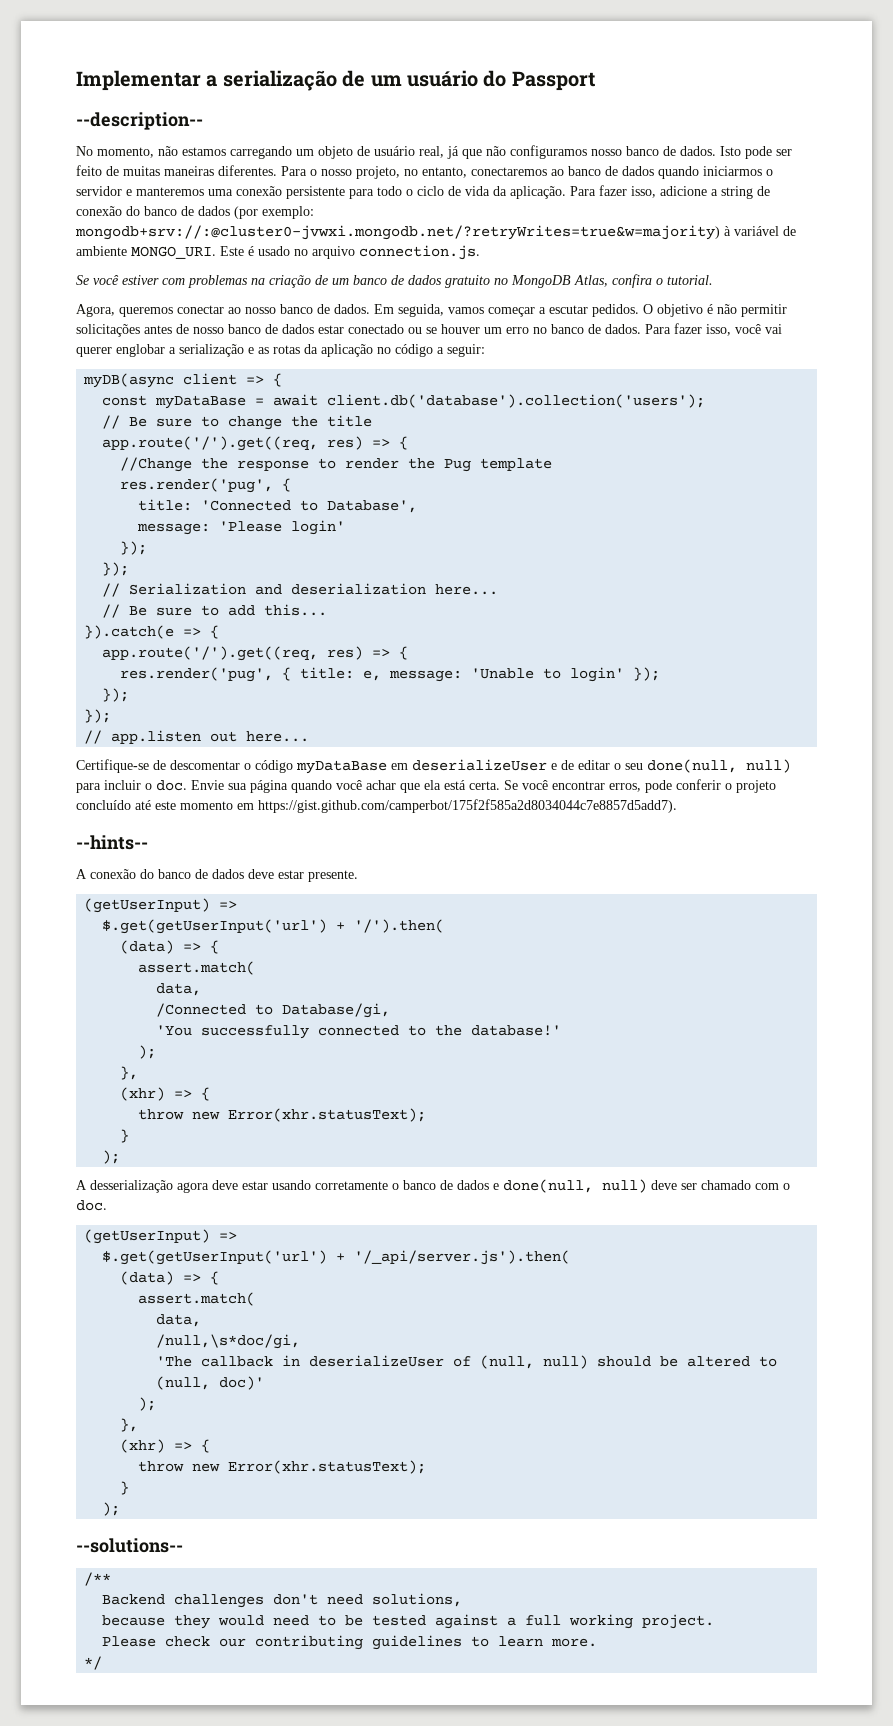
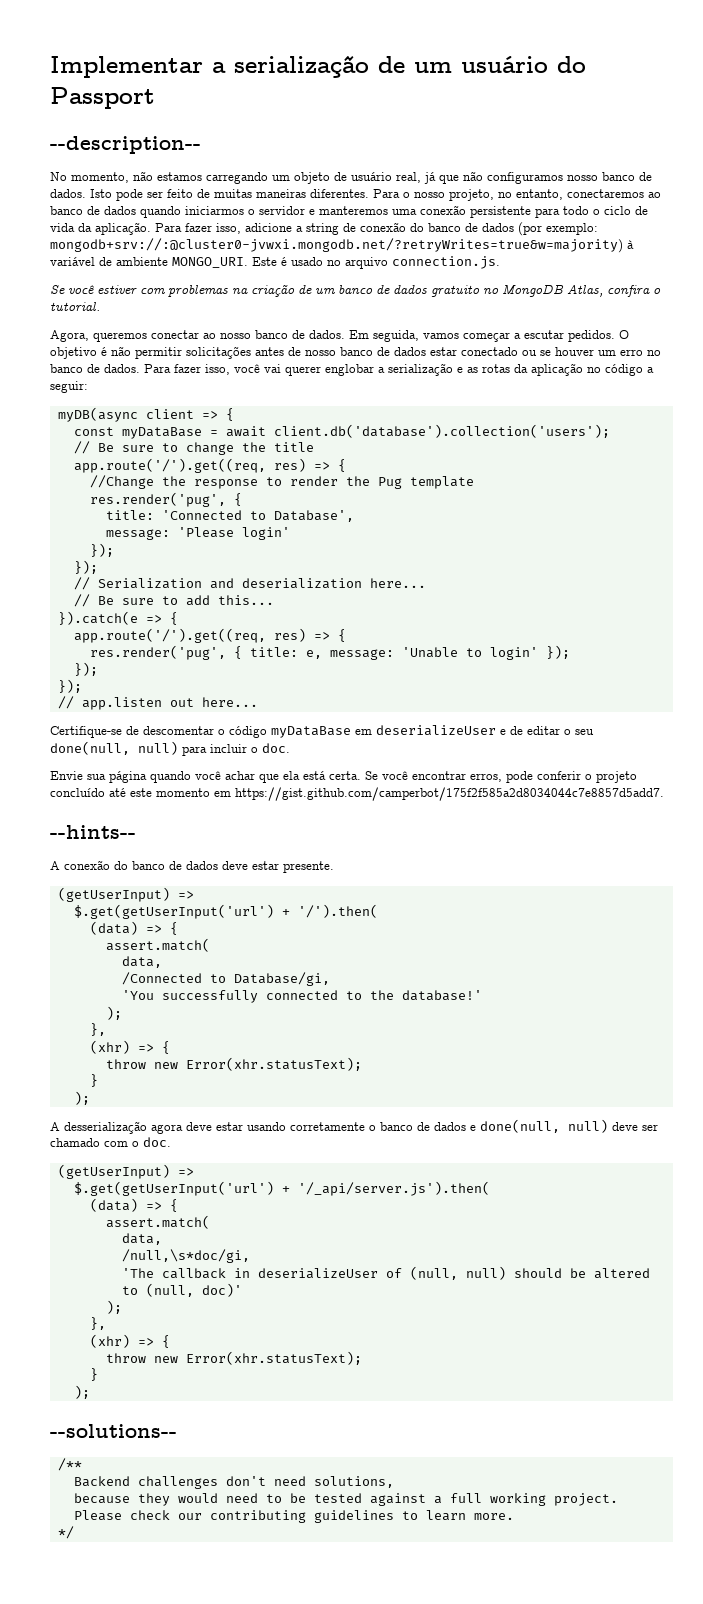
- Certifique-se de descomentar o código myDataBase em deserializeUser e de editar o seu done(null, null) para incluir o doc. Envie sua página quando você achar que ela está certa.
+ Certifique-se de descomentar o código myDataBase em deserializeUser e de editar o seu done(null, null) para incluir o doc.
+ Envie sua página quando você achar que ela está certa.
- Se você encontrar erros, pode conferir o projeto concluído até este momento em https://gist.github.com/camperbot/175f2f585a2d8034044c7e8857d5add7).
+ Se você encontrar erros, pode conferir o projeto concluído até este momento em https://gist.github.com/camperbot/175f2f585a2d8034044c7e8857d5add7.

